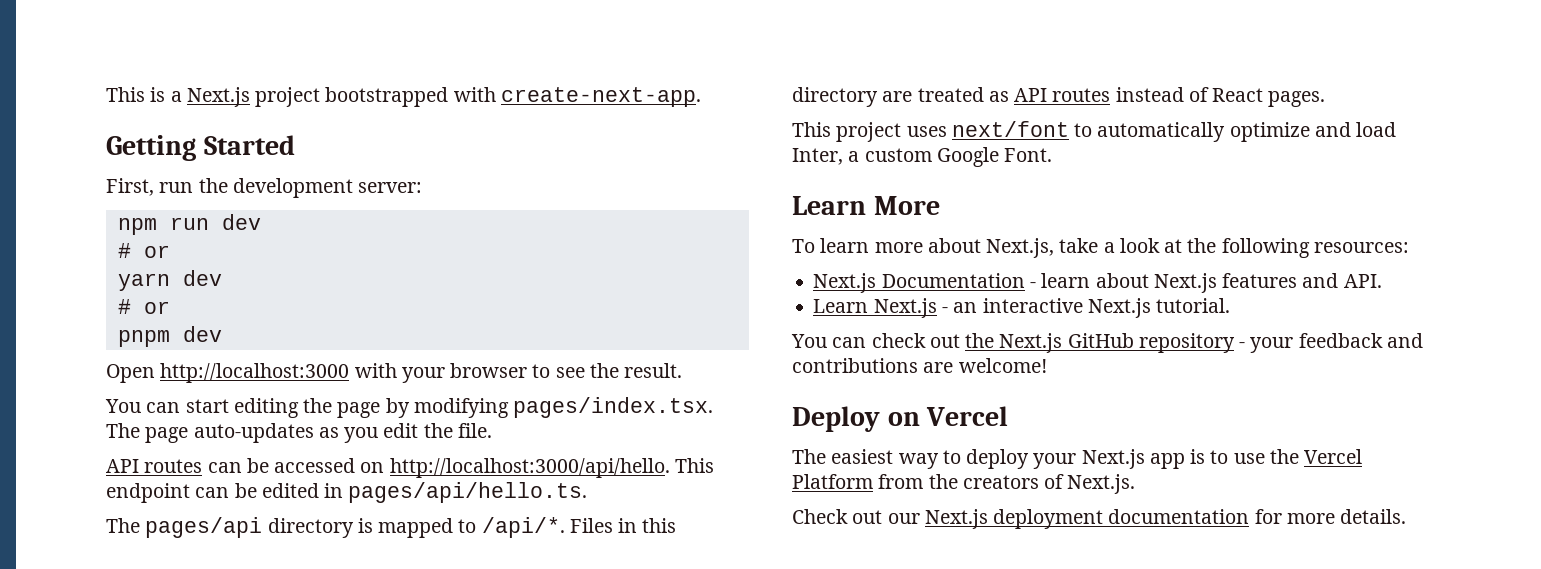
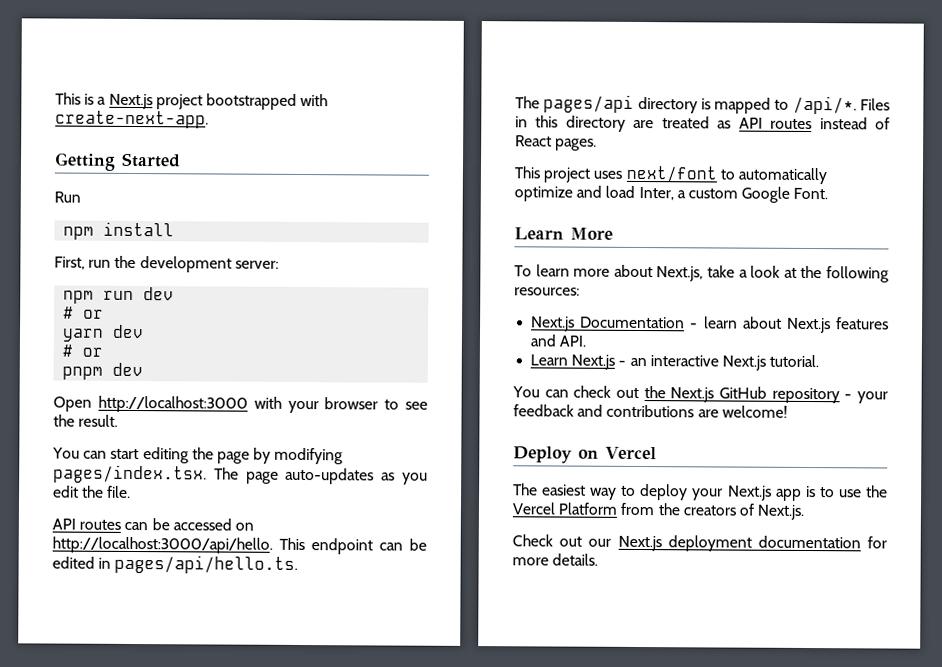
+ Run
+ npm install

